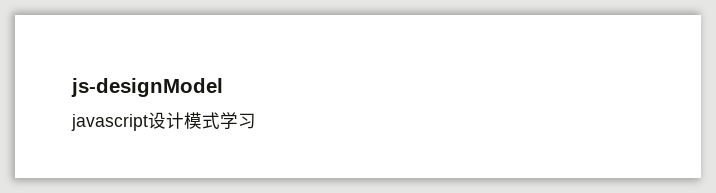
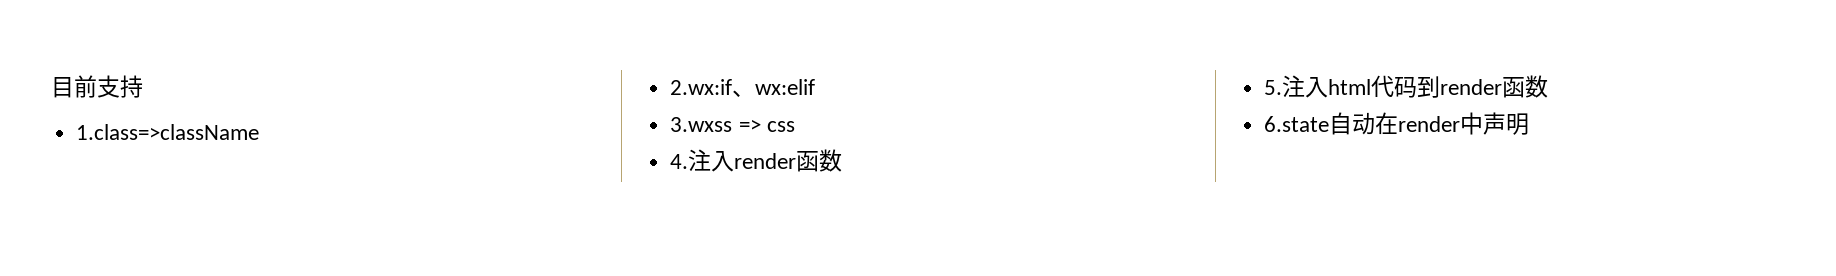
- js-designModel
- javascript设计模式学习
+ 目前支持
+ 1.class=>className
+ 2.wx:if、wx:elif
+ 3.wxss => css
+ 4.注入render函数
+ 5.注入html代码到render函数
+ 6.state自动在render中声明

